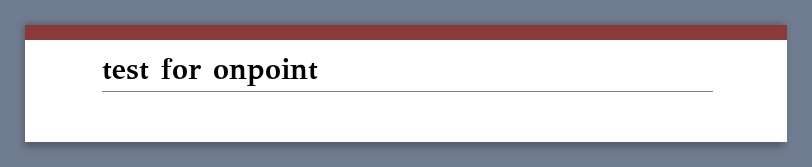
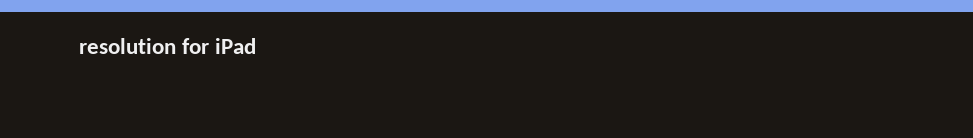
- test for onpoint
+ resolution for iPad

